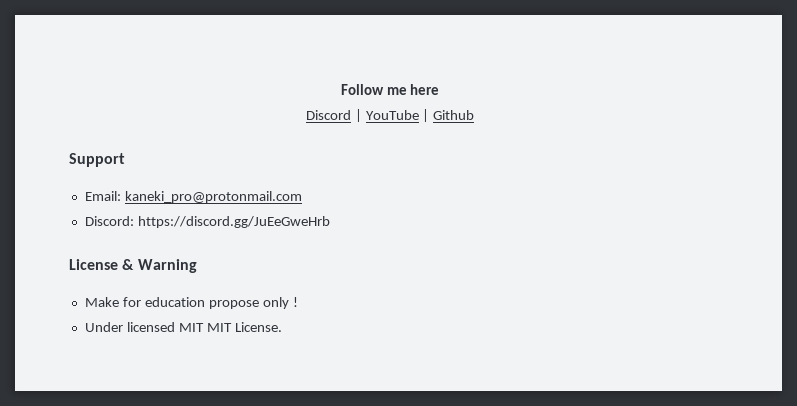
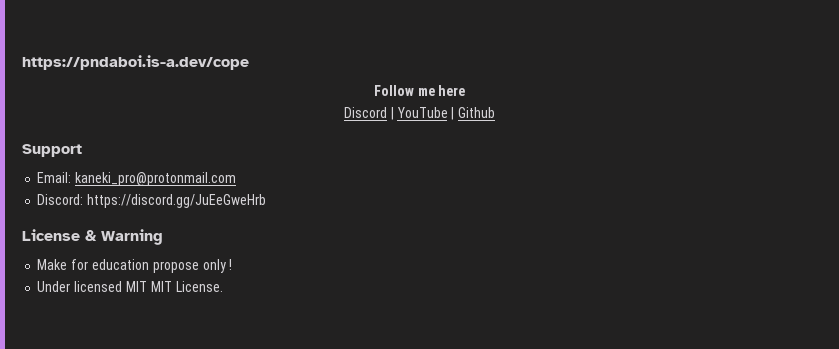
+ https://pndaboi.is-a.dev/cope

